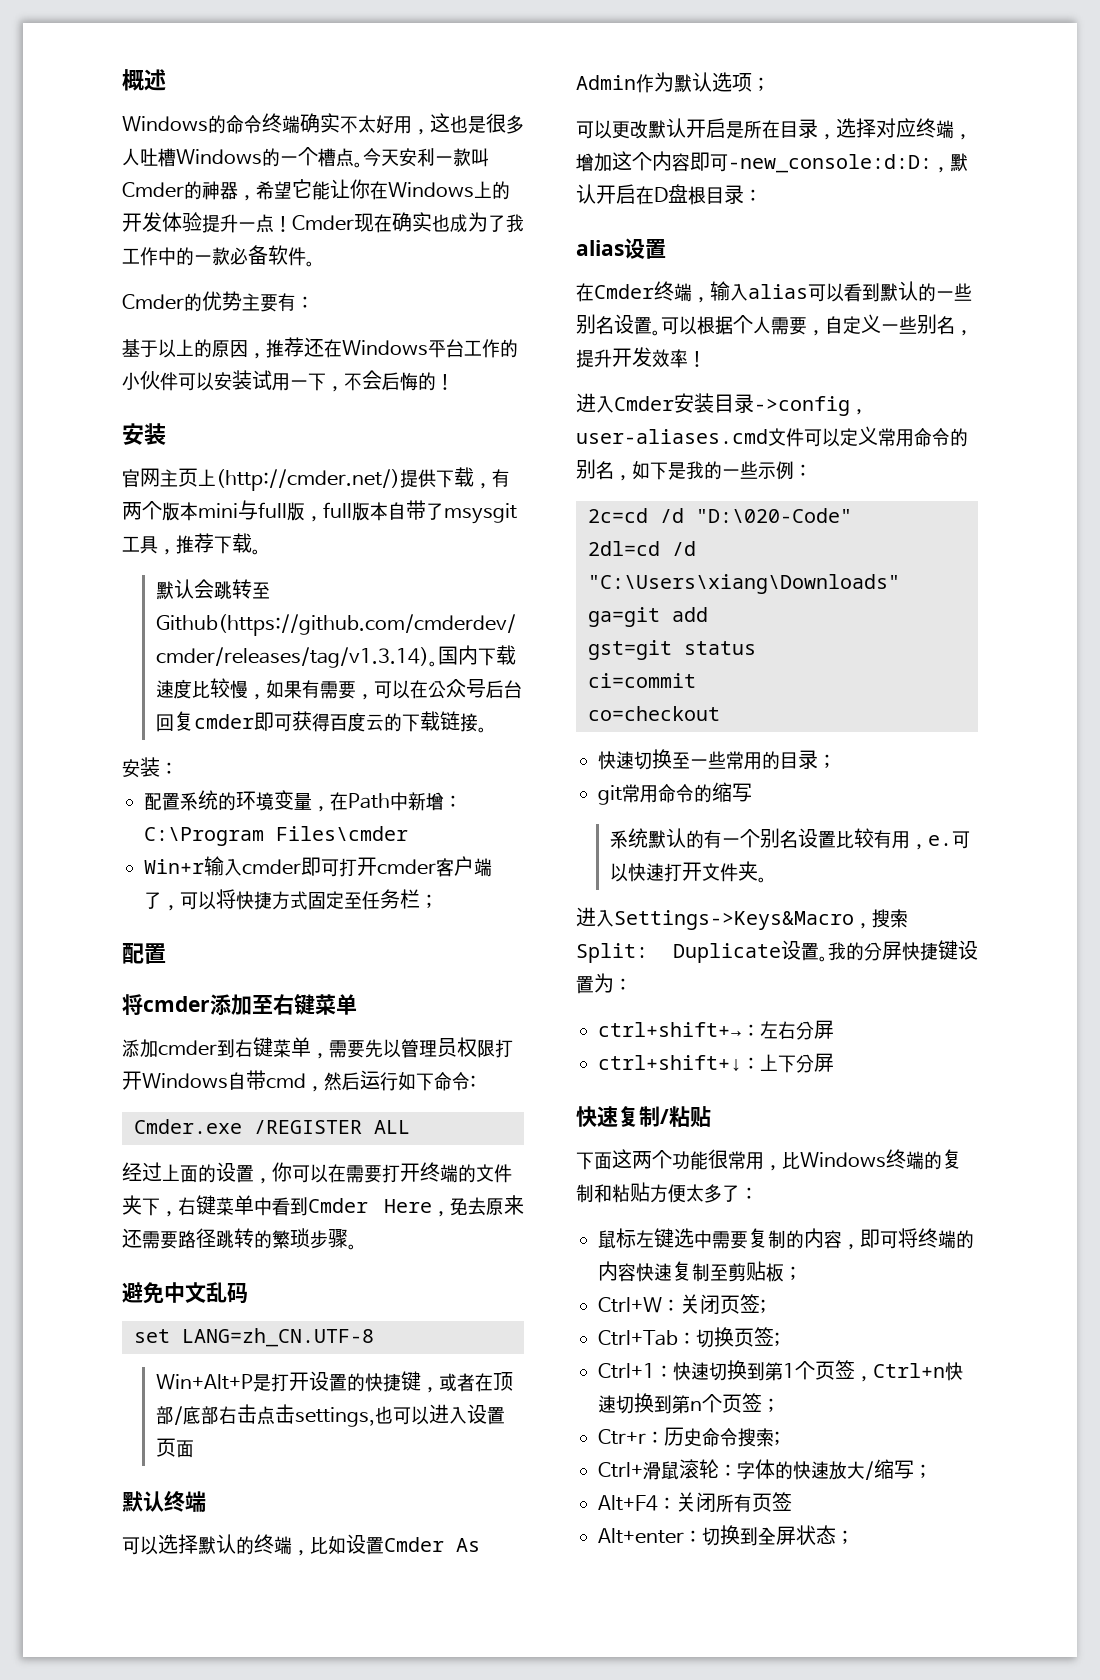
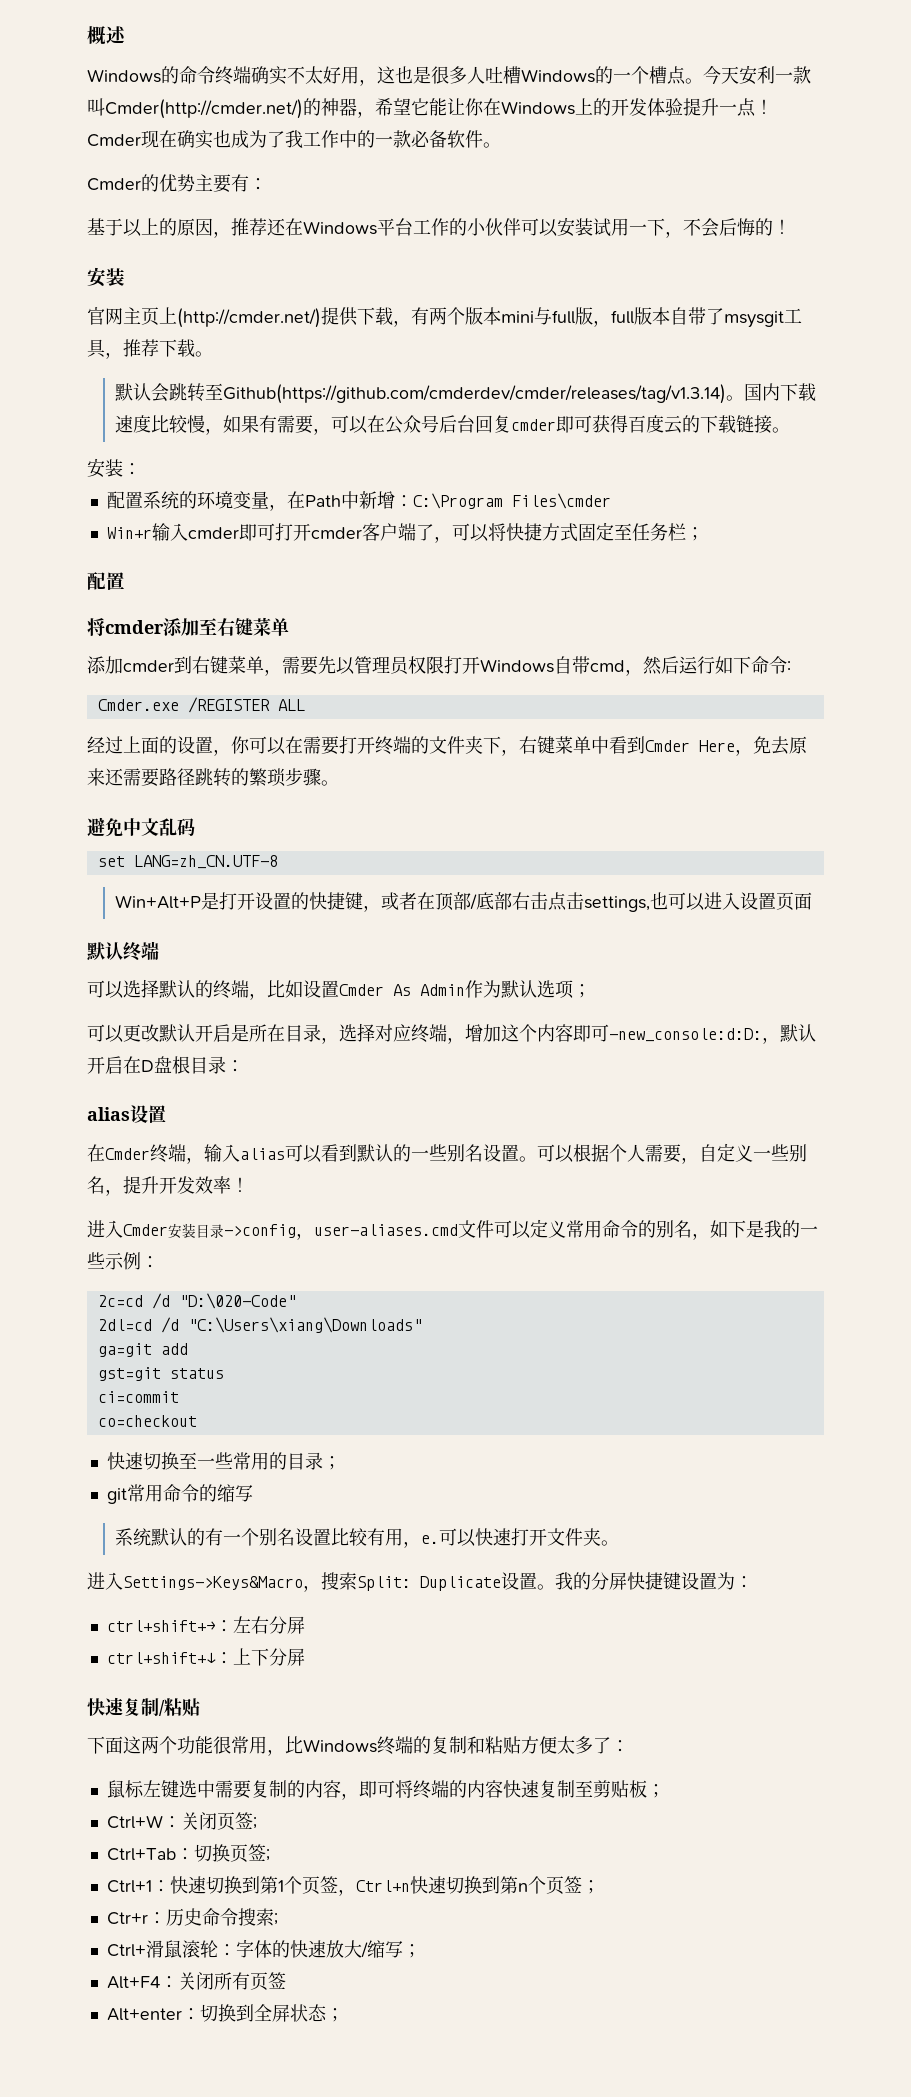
- 今天安利一款叫Cmder的神器，希望它能让你在Windows上的开发体验提升一点！
+ 今天安利一款叫Cmder(http://cmder.net/)的神器，希望它能让你在Windows上的开发体验提升一点！

